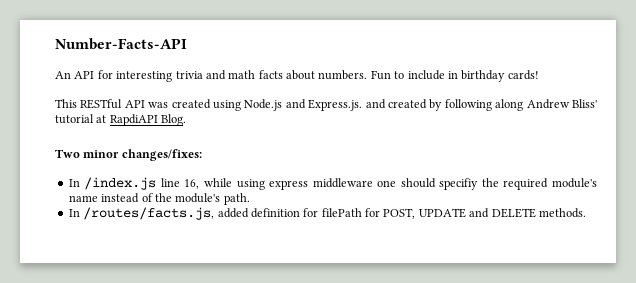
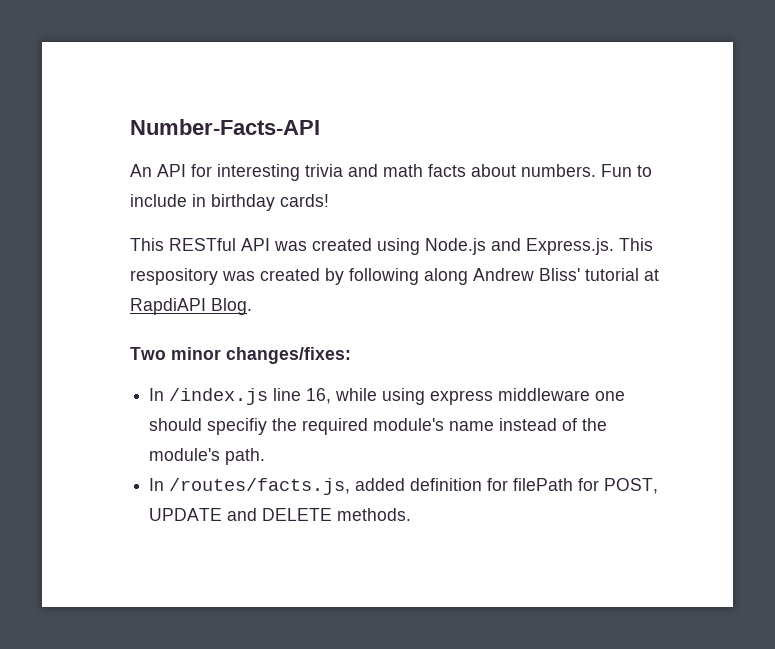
- This RESTful API was created using Node.js and Express.js. and created by following along Andrew Bliss' tutorial at RapdiAPI Blog.
+ This RESTful API was created using Node.js and Express.js. This respository was created by following along Andrew Bliss' tutorial at RapdiAPI Blog.

